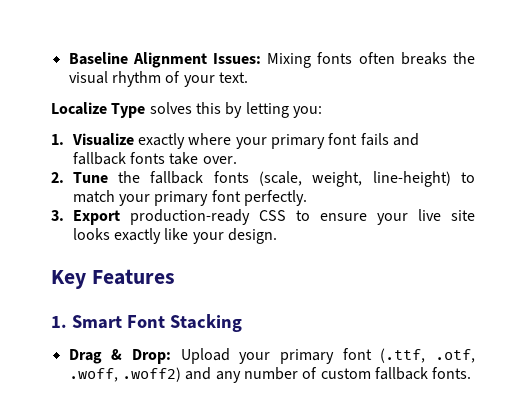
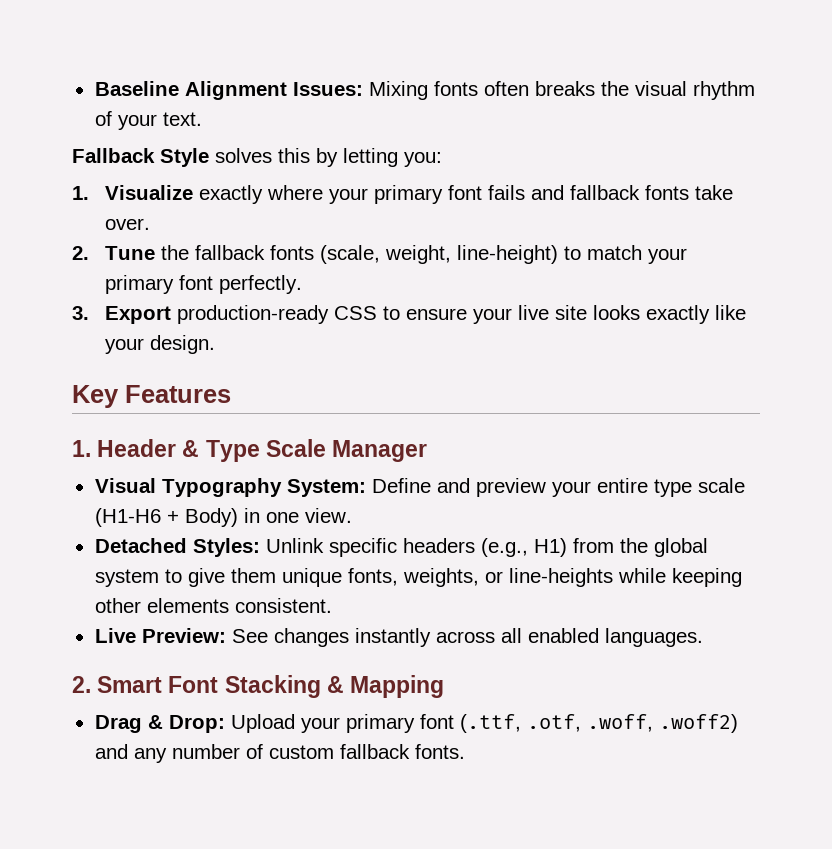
- Localize Type solves this by letting you:
+ Fallback Style solves this by letting you:
- 1. Smart Font Stacking
+ 1. Header & Type Scale Manager
+ Visual Typography System: Define and preview your entire type scale (H1-H6 + Body) in one view.
+ Detached Styles: Unlink specific headers (e.g., H1) from the global system to give them unique fonts, weights, or line-heights while keeping other elements consistent.
+ Live Preview: See changes instantly across all enabled languages.
+ 2. Smart Font Stacking & Mapping

